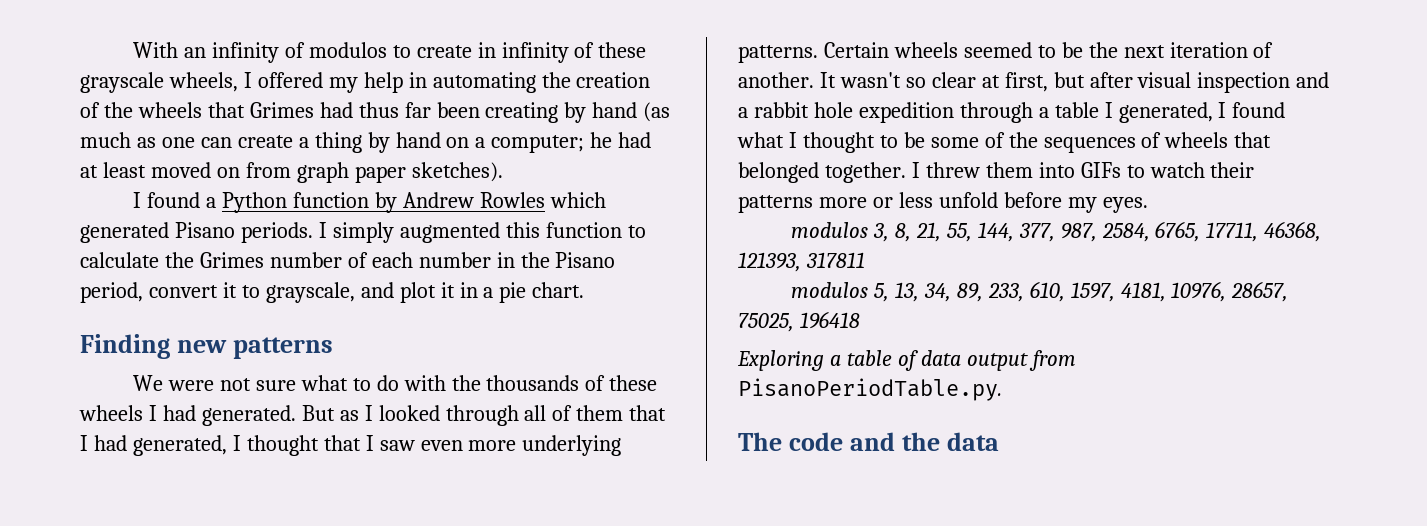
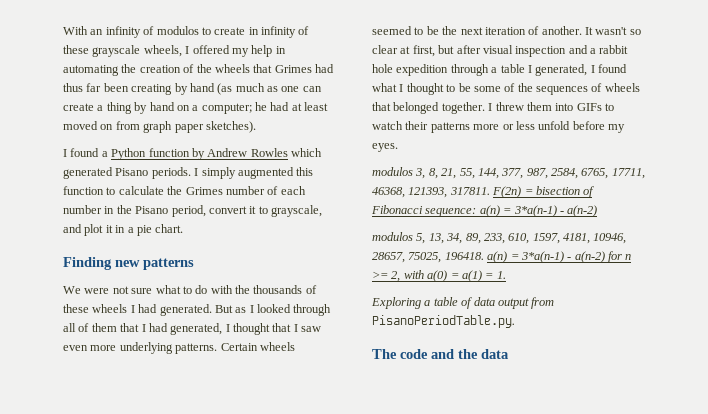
- modulos 3, 8, 21, 55, 144, 377, 987, 2584, 6765, 17711, 46368, 121393, 317811
+ modulos 3, 8, 21, 55, 144, 377, 987, 2584, 6765, 17711, 46368, 121393, 317811. F(2n) = bisection of Fibonacci sequence: a(n) = 3*a(n-1) - a(n-2)
- modulos 5, 13, 34, 89, 233, 610, 1597, 4181, 10976, 28657, 75025, 196418
+ modulos 5, 13, 34, 89, 233, 610, 1597, 4181, 10946, 28657, 75025, 196418. a(n) = 3*a(n-1) - a(n-2) for n >= 2, with a(0) = a(1) = 1.

